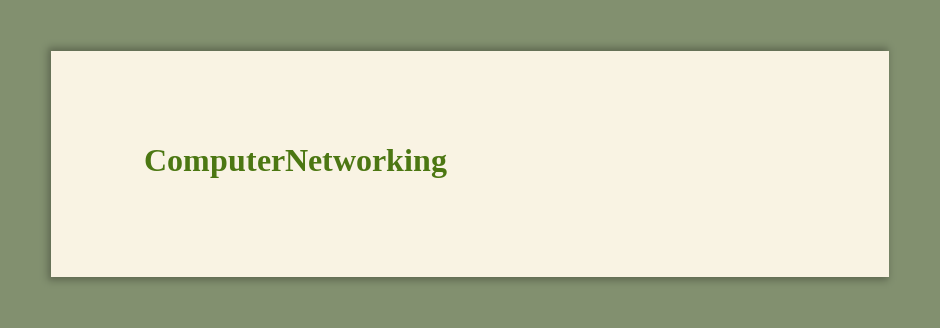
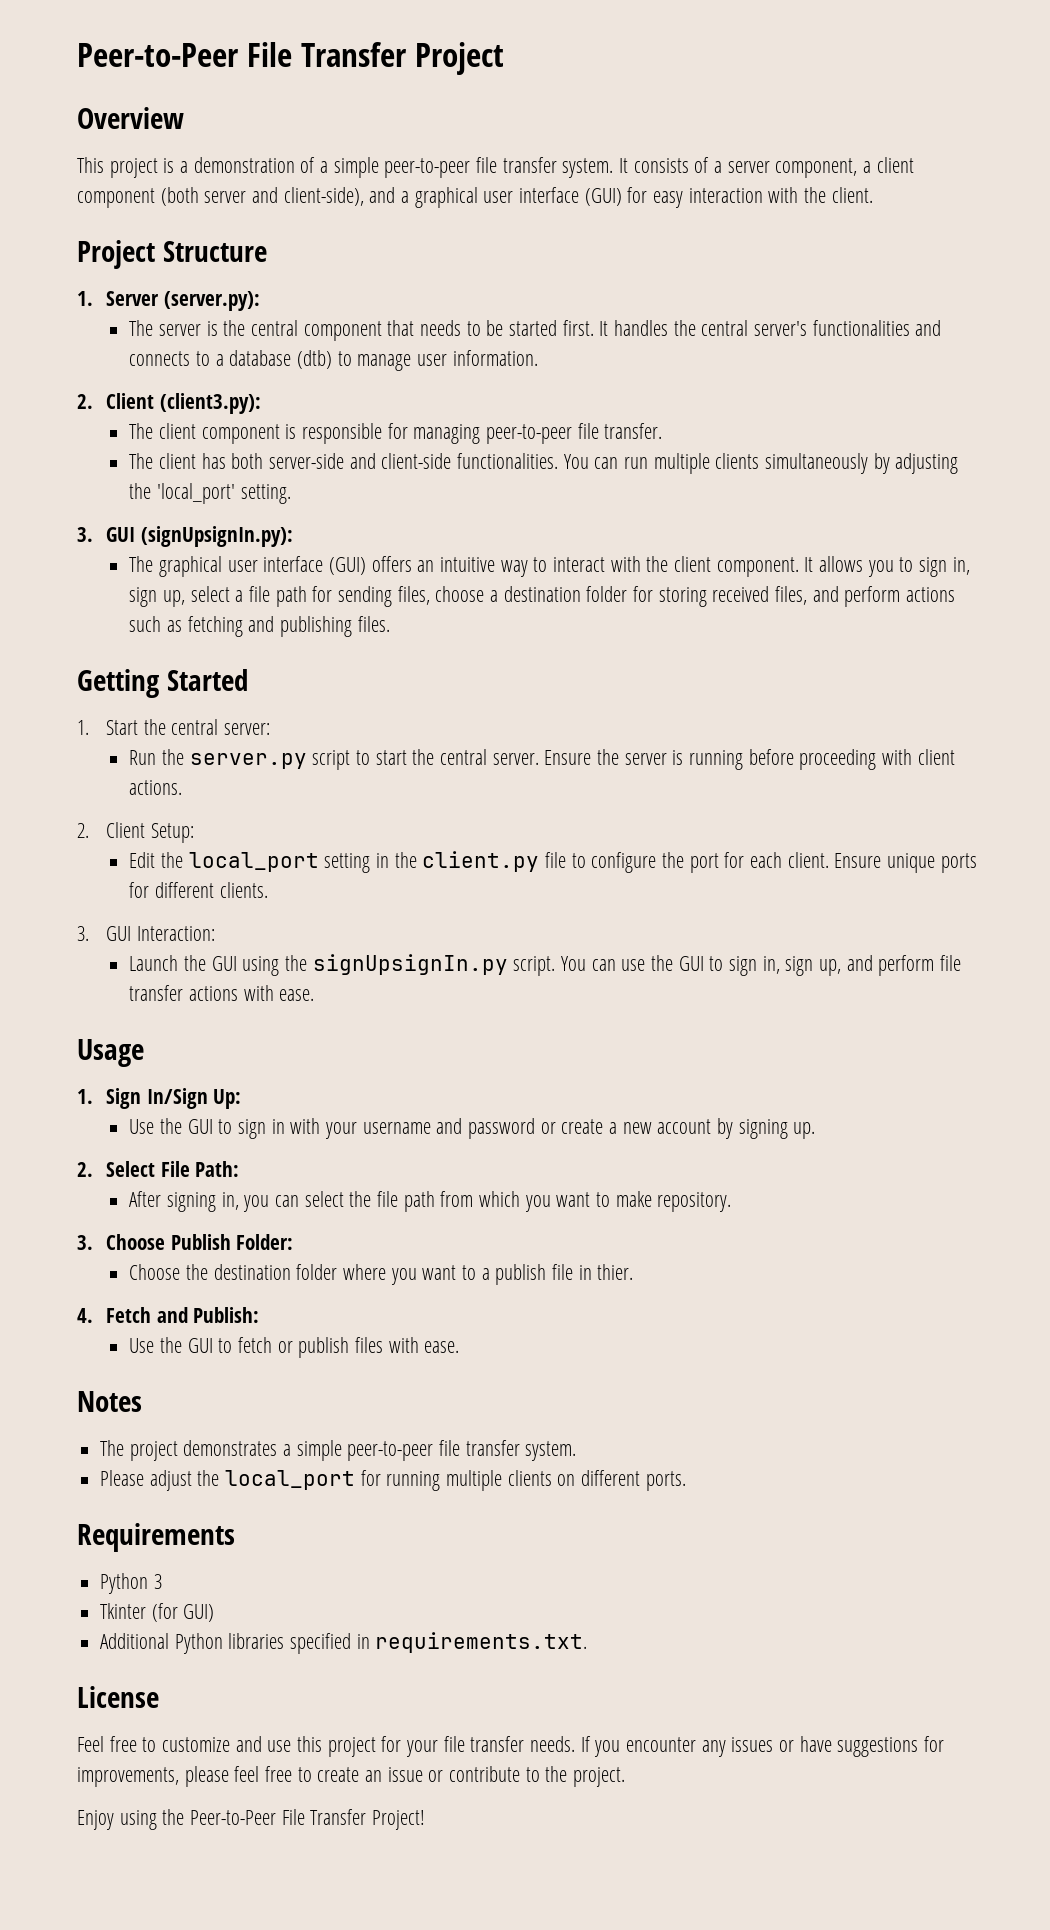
- ComputerNetworking
+ Peer-to-Peer File Transfer Project
+ Overview
+ This project is a demonstration of a simple peer-to-peer file transfer system. It consists of a server component, a client component (both server and client-side), and a graphical user interface (GUI) for easy interaction with the client.
+ Project Structure
+ 1. Server (server.py):
+ The server is the central component that needs to be started first. It handles the central server's functionalities and connects to a database (dtb) to manage user information.
+ 2. Client (client3.py):
+ The client component is responsible for managing peer-to-peer file transfer.
+ The client has both server-side and client-side functionalities. You can run multiple clients simultaneously by adjusting the 'local_port' setting.
+ 3. GUI (signUpsignIn.py):
+ The graphical user interface (GUI) offers an intuitive way to interact with the client component. It allows you to sign in, sign up, select a file path for sending files, choose a destination folder for storing received files, and perform actions such as fetching and publishing files.
+ Getting Started
+ 1. Start the central server:
+ Run the server.py script to start the central server. Ensure the server is running before proceeding with client actions.
+ 2. Client Setup:
+ Edit the local_port setting in the client.py file to configure the port for each client. Ensure unique ports for different clients.
+ 3. GUI Interaction:
+ Launch the GUI using the signUpsignIn.py script. You can use the GUI to sign in, sign up, and perform file transfer actions with ease.
+ Usage
+ 1. Sign In/Sign Up:
+ Use the GUI to sign in with your username and password or create a new account by signing up.
+ 2. Select File Path:
+ After signing in, you can select the file path from which you want to make repository.
+ 3. Choose Publish Folder:
+ Choose the destination folder where you want to a publish file in thier.
+ 4. Fetch and Publish:
+ Use the GUI to fetch or publish files with ease.
+ Notes
+ The project demonstrates a simple peer-to-peer file transfer system.
+ Please adjust the local_port for running multiple clients on different ports.
+ Requirements
+ Python 3
+ Tkinter (for GUI)
+ Additional Python libraries specified in requirements.txt.
+ License
+ Feel free to customize and use this project for your file transfer needs. If you encounter any issues or have suggestions for improvements, please feel free to create an issue or contribute to the project.
+ Enjoy using the Peer-to-Peer File Transfer Project!

